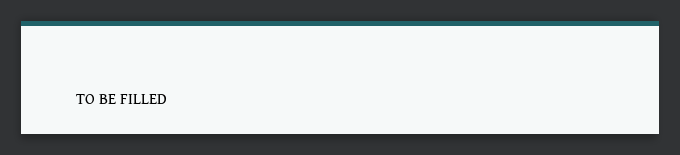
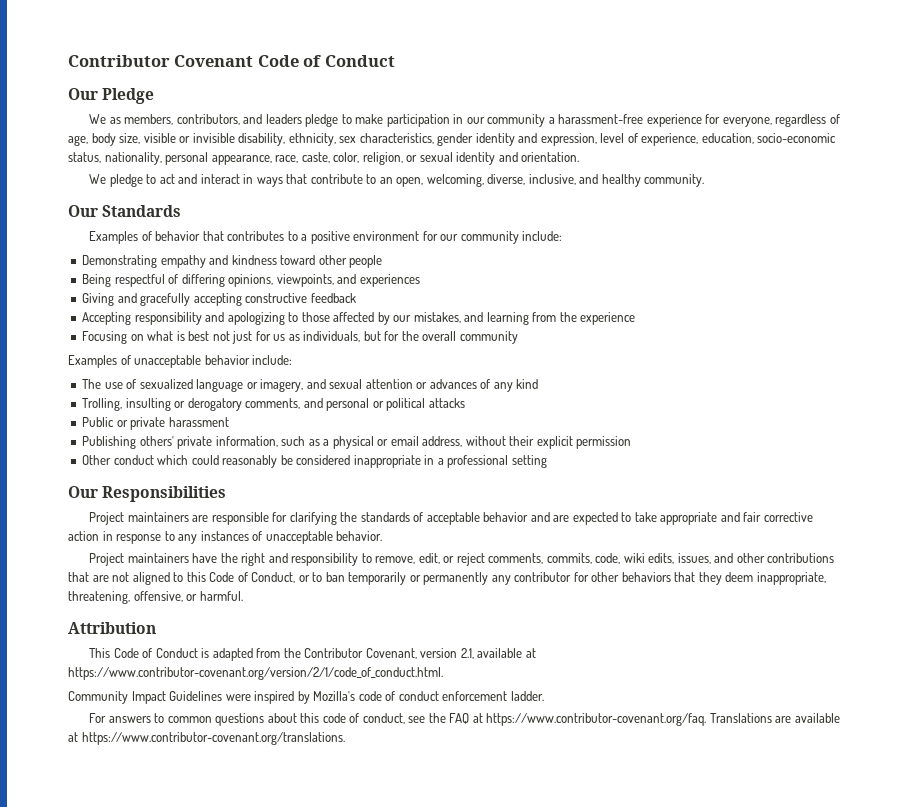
- TO BE FILLED
+ Contributor Covenant Code of Conduct
+ Our Pledge
+ We as members, contributors, and leaders pledge to make participation in our community a harassment-free experience for everyone, regardless of age, body size, visible or invisible disability, ethnicity, sex characteristics, gender identity and expression, level of experience, education, socio-economic status, nationality, personal appearance, race, caste, color, religion, or sexual identity and orientation.
+ We pledge to act and interact in ways that contribute to an open, welcoming, diverse, inclusive, and healthy community.
+ Our Standards
+ Examples of behavior that contributes to a positive environment for our community include:
+ Demonstrating empathy and kindness toward other people
+ Being respectful of differing opinions, viewpoints, and experiences
+ Giving and gracefully accepting constructive feedback
+ Accepting responsibility and apologizing to those affected by our mistakes, and learning from the experience
+ Focusing on what is best not just for us as individuals, but for the overall community
+ Examples of unacceptable behavior include:
+ The use of sexualized language or imagery, and sexual attention or advances of any kind
+ Trolling, insulting or derogatory comments, and personal or political attacks
+ Public or private harassment
+ Publishing others' private information, such as a physical or email address, without their explicit permission
+ Other conduct which could reasonably be considered inappropriate in a professional setting
+ Our Responsibilities
+ Project maintainers are responsible for clarifying the standards of acceptable behavior and are expected to take appropriate and fair corrective action in response to any instances of unacceptable behavior.
+ Project maintainers have the right and responsibility to remove, edit, or reject comments, commits, code, wiki edits, issues, and other contributions that are not aligned to this Code of Conduct, or to ban temporarily or permanently any contributor for other behaviors that they deem inappropriate, threatening, offensive, or harmful.
+ Attribution
+ This Code of Conduct is adapted from the Contributor Covenant, version 2.1, available at https://www.contributor-covenant.org/version/2/1/code_of_conduct.html.
+ Community Impact Guidelines were inspired by Mozilla's code of conduct enforcement ladder.
+ For answers to common questions about this code of conduct, see the FAQ at https://www.contributor-covenant.org/faq. Translations are available at https://www.contributor-covenant.org/translations.

